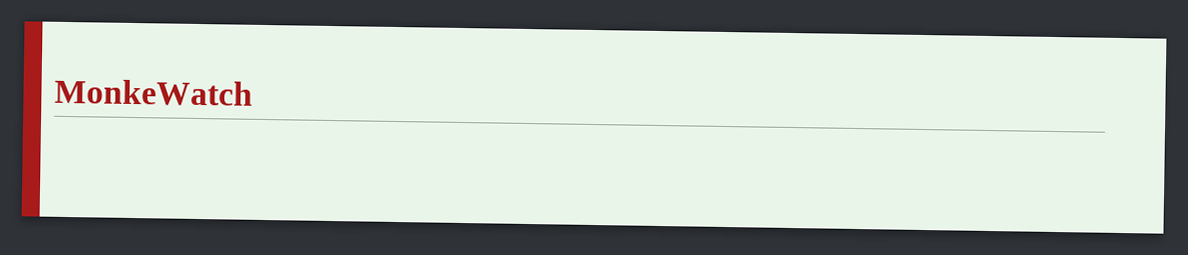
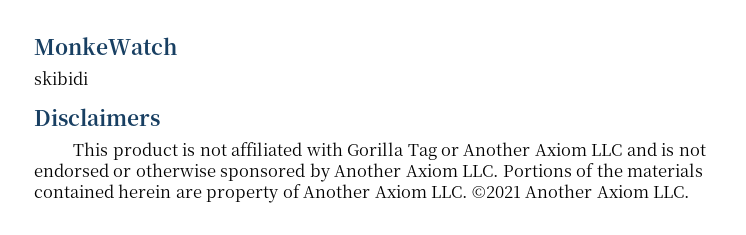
+ skibidi
+ Disclaimers
+ This product is not affiliated with Gorilla Tag or Another Axiom LLC and is not endorsed or otherwise sponsored by Another Axiom LLC. Portions of the materials contained herein are property of Another Axiom LLC. ©2021 Another Axiom LLC.

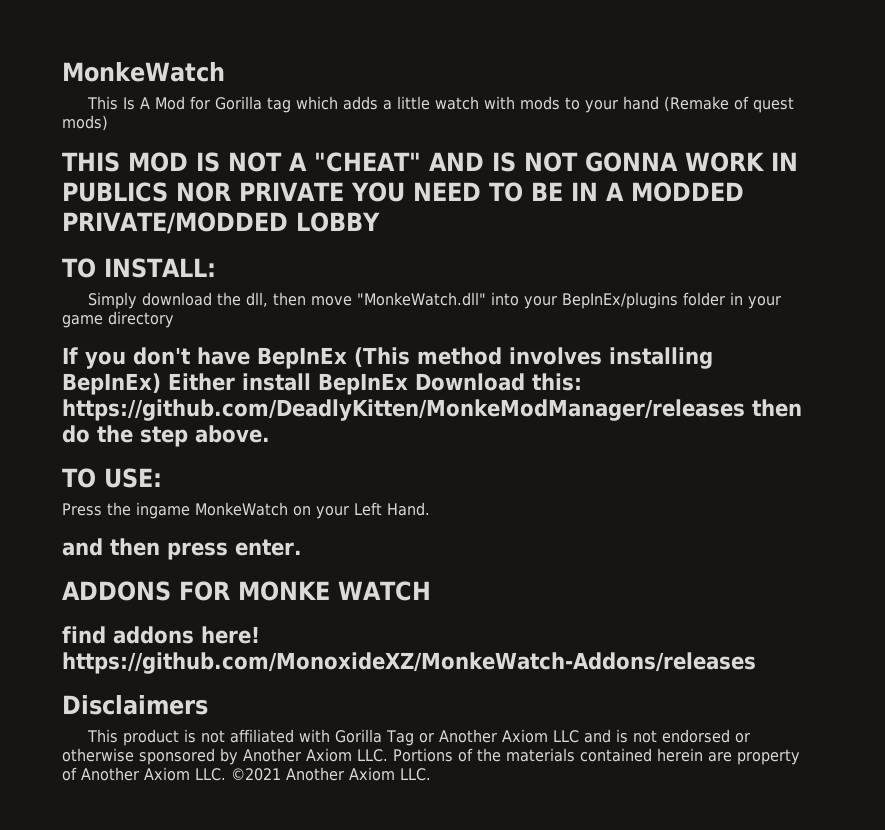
- skibidi
+ This Is A Mod for Gorilla tag which adds a little watch with mods to your hand (Remake of quest mods)
+ THIS MOD IS NOT A "CHEAT" AND IS NOT GONNA WORK IN PUBLICS NOR PRIVATE YOU NEED TO BE IN A MODDED PRIVATE/MODDED LOBBY
+ TO INSTALL:
+ Simply download the dll, then move "MonkeWatch.dll" into your BepInEx/plugins folder in your game directory
+ If you don't have BepInEx (This method involves installing BepInEx) Either install BepInEx Download this: https://github.com/DeadlyKitten/MonkeModManager/releases then do the step above.
+ TO USE:
+ Press the ingame MonkeWatch on your Left Hand.
+ and then press enter.
+ ADDONS FOR MONKE WATCH
+ find addons here! https://github.com/MonoxideXZ/MonkeWatch-Addons/releases

